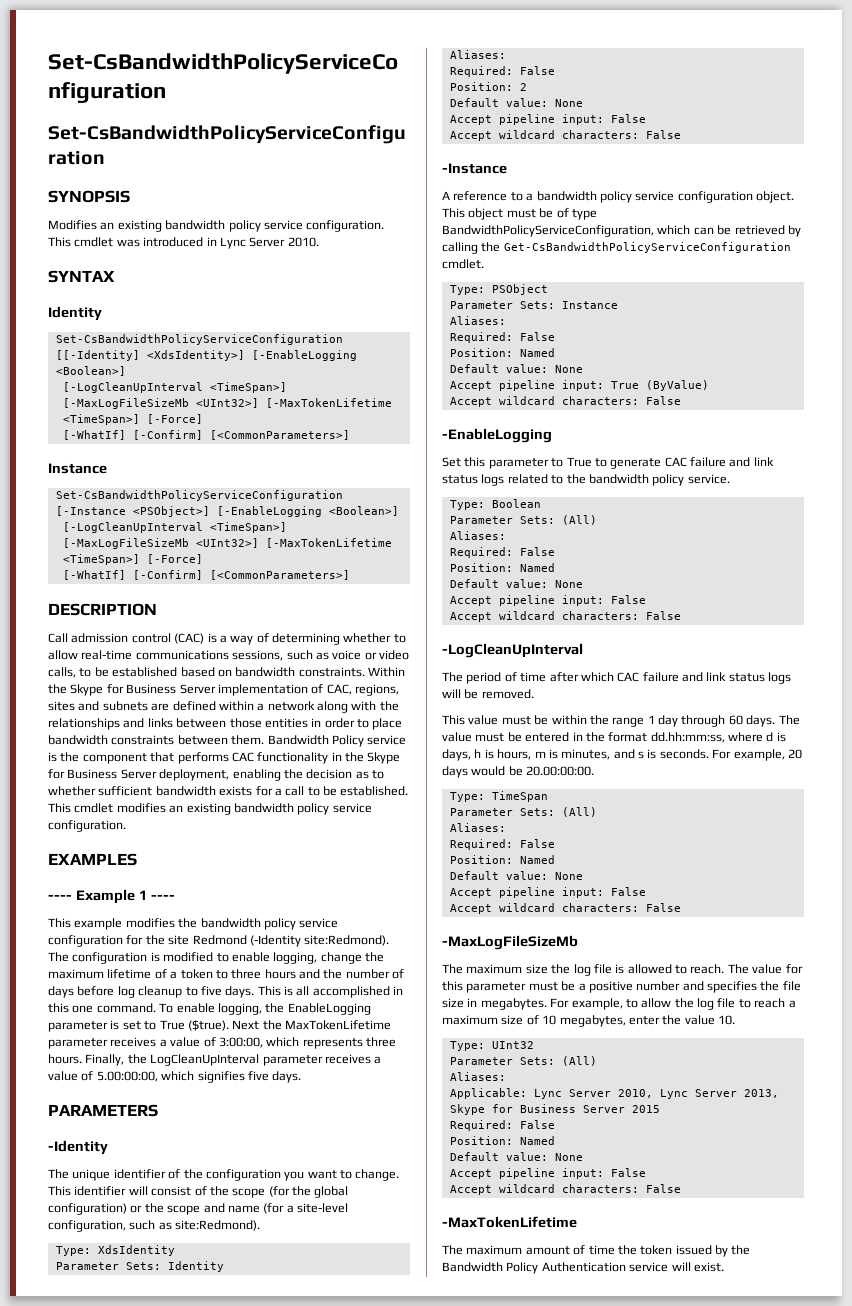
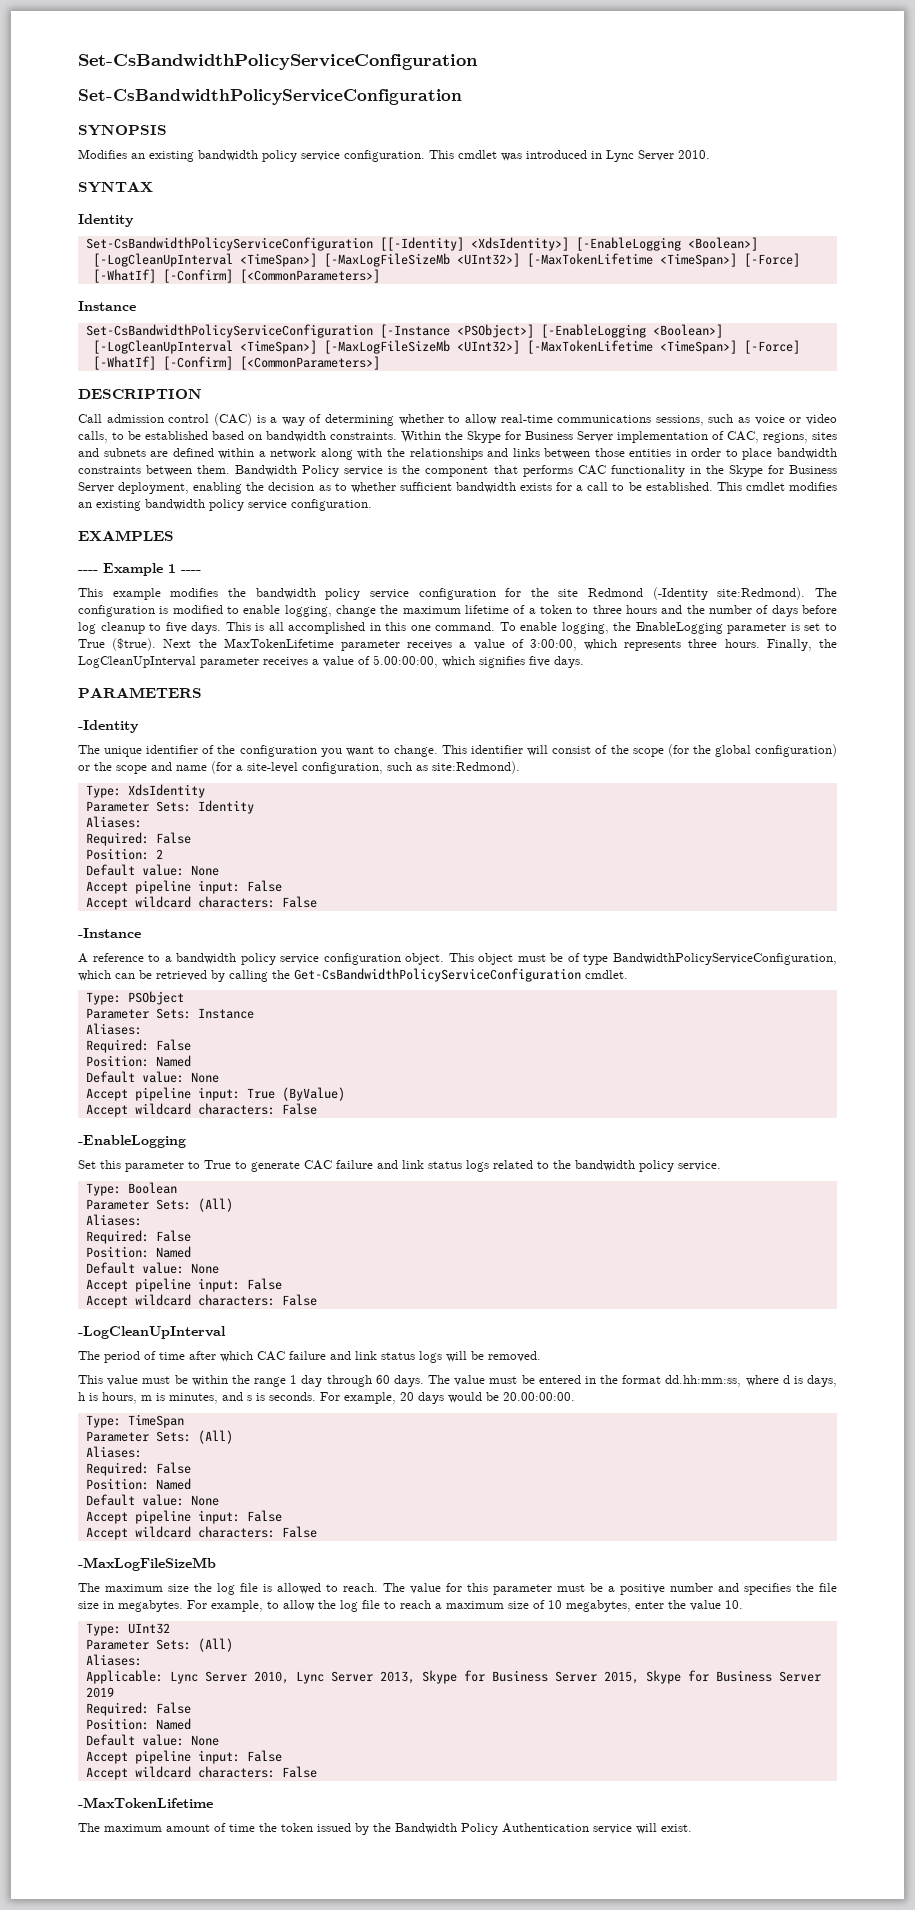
- Applicable: Lync Server 2010, Lync Server 2013, Skype for Business Server 2015
+ Applicable: Lync Server 2010, Lync Server 2013, Skype for Business Server 2015, Skype for Business Server 2019

